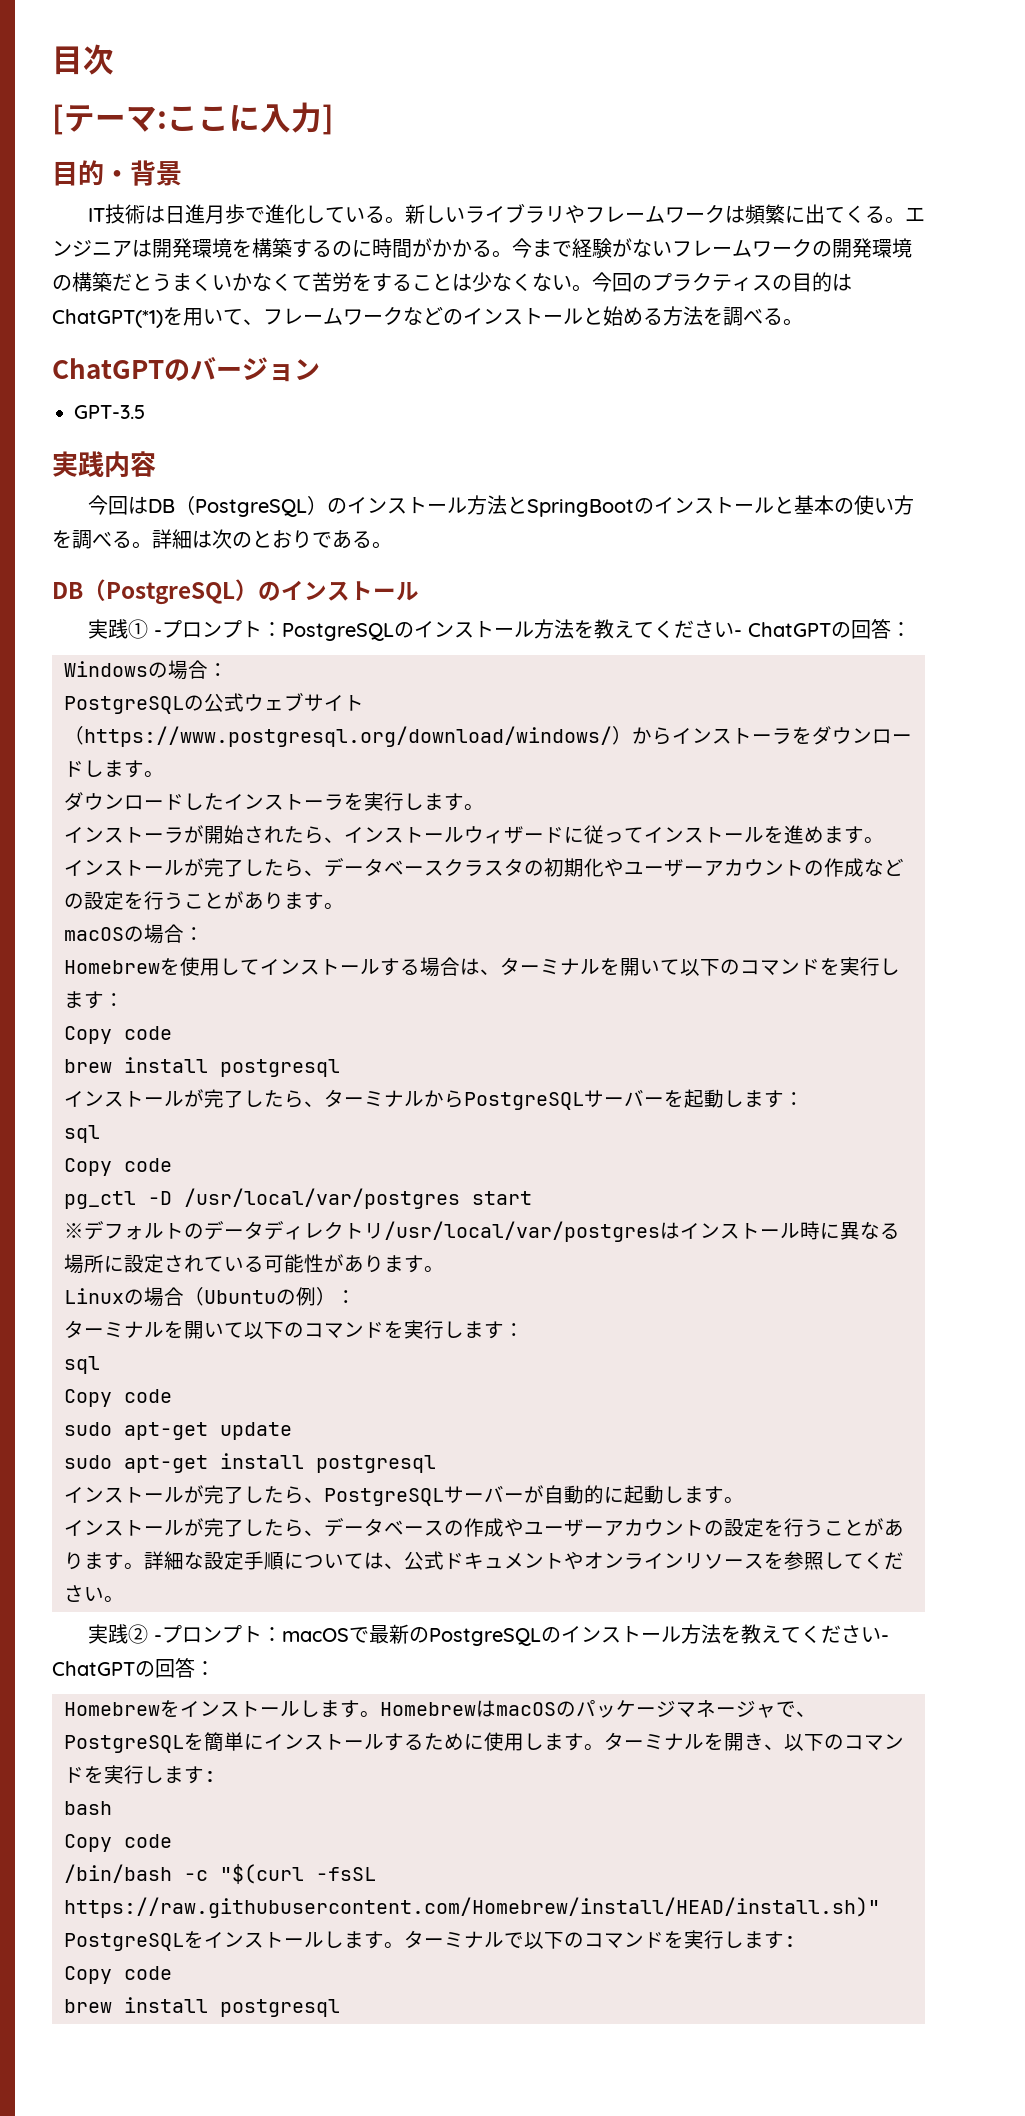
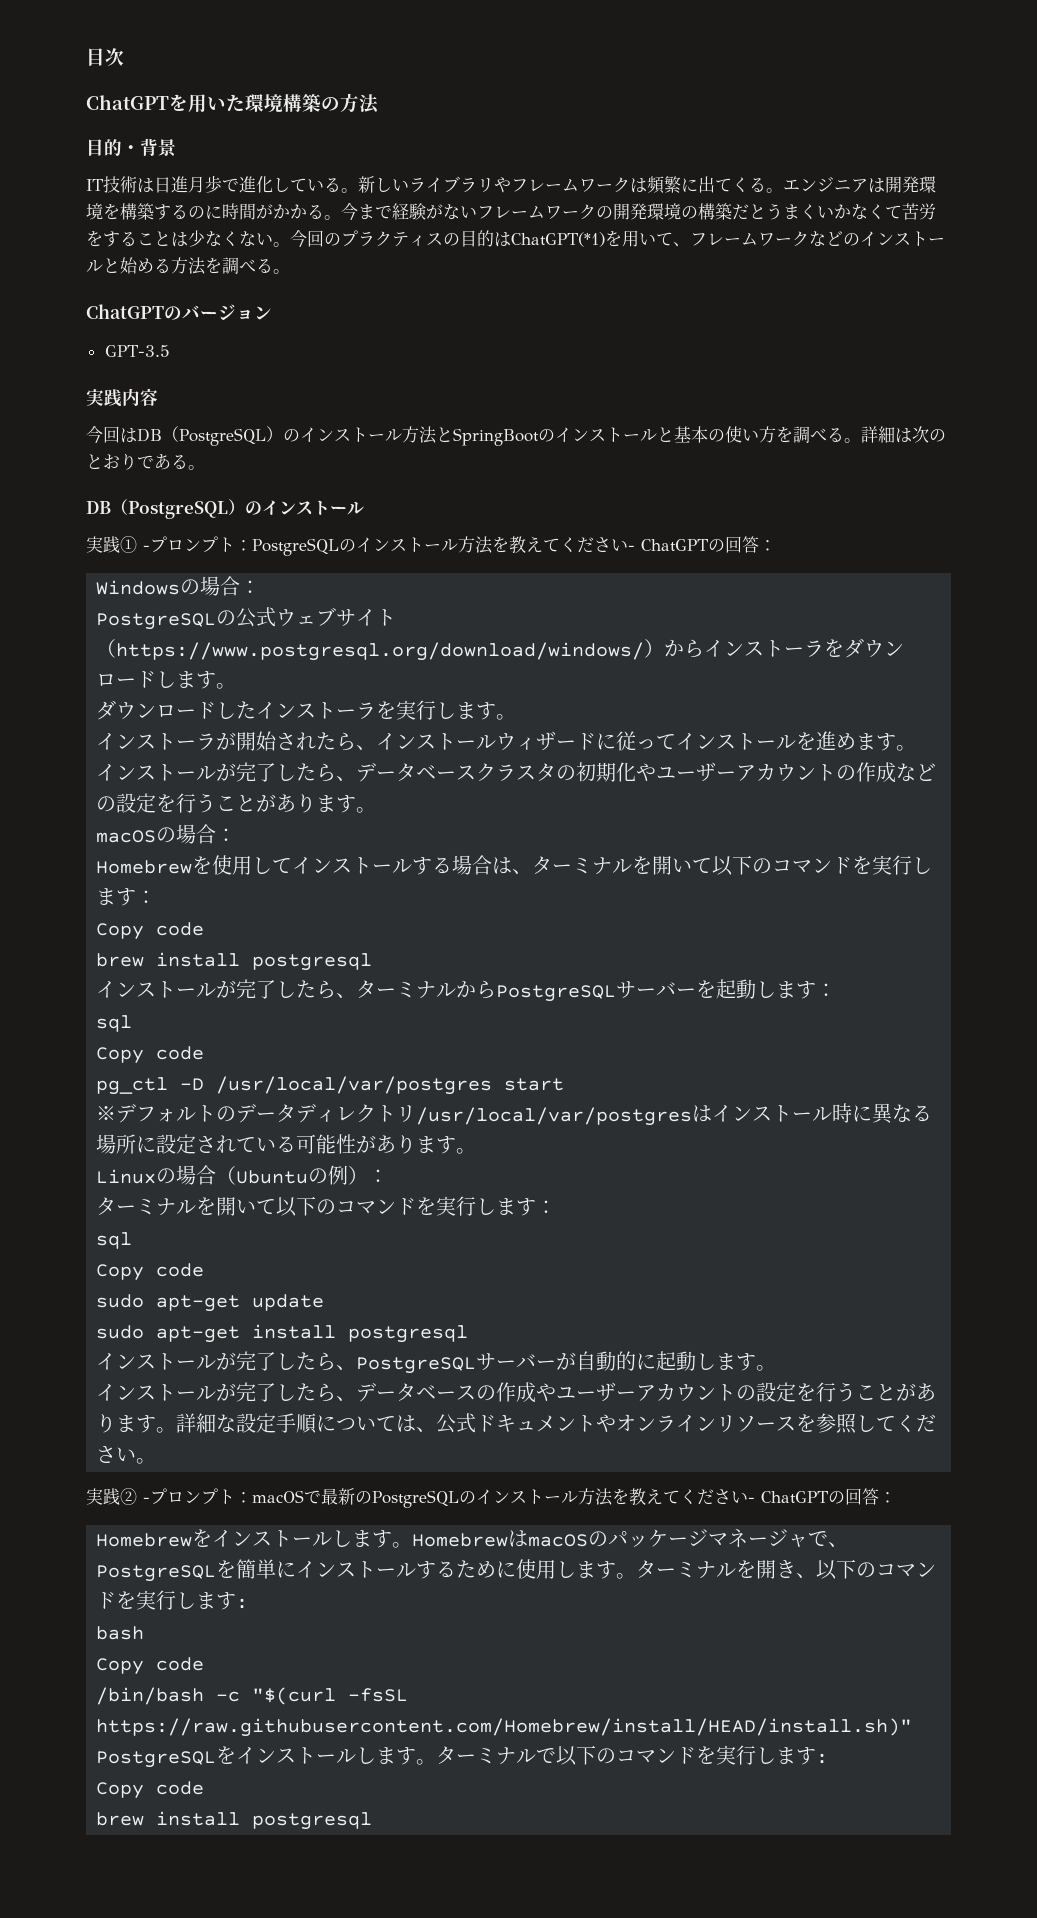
- [テーマ:ここに入力]
+ ChatGPTを用いた環境構築の方法

